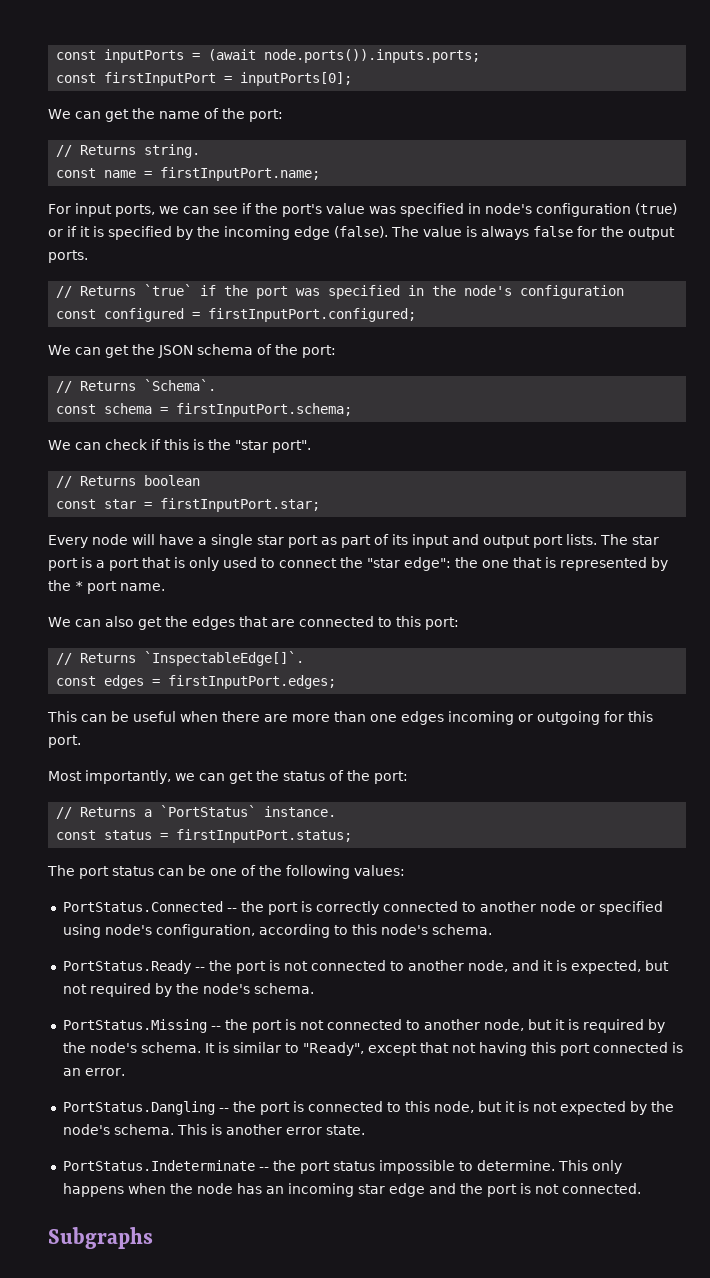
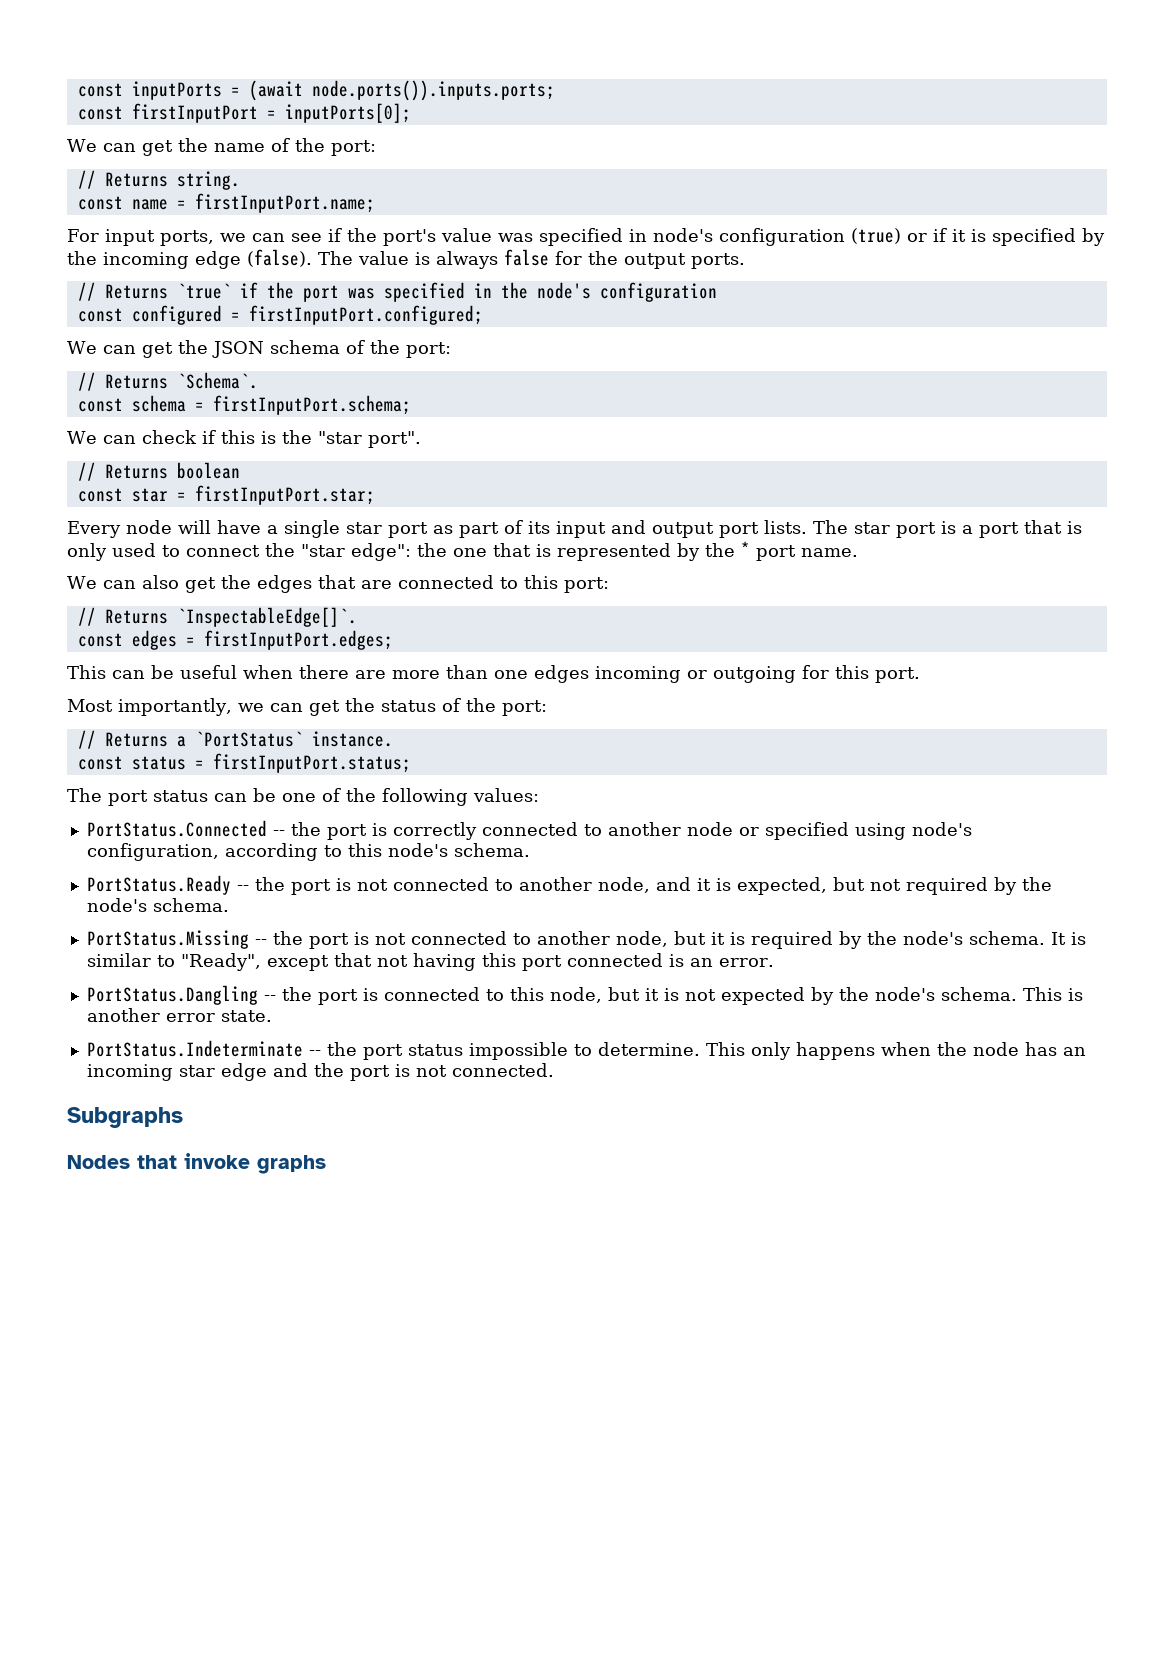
+ Nodes that invoke graphs

